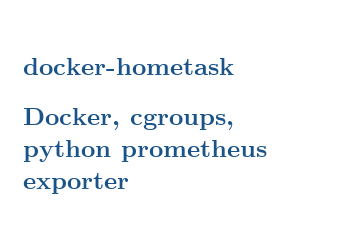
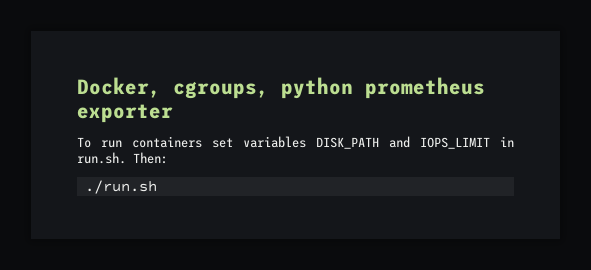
- docker-hometask
+ To run containers set variables DISK_PATH and IOPS_LIMIT in run.sh. Then:
+ ./run.sh

